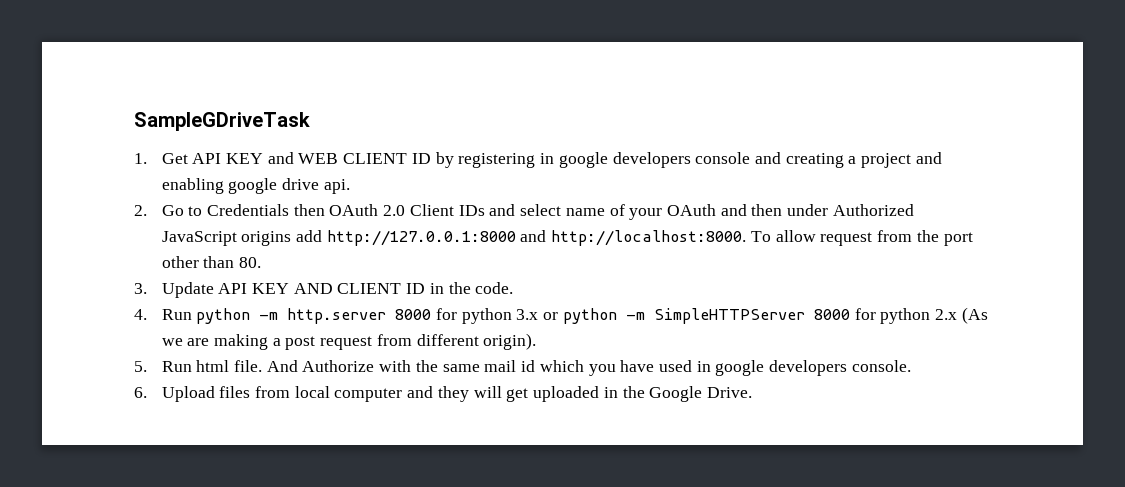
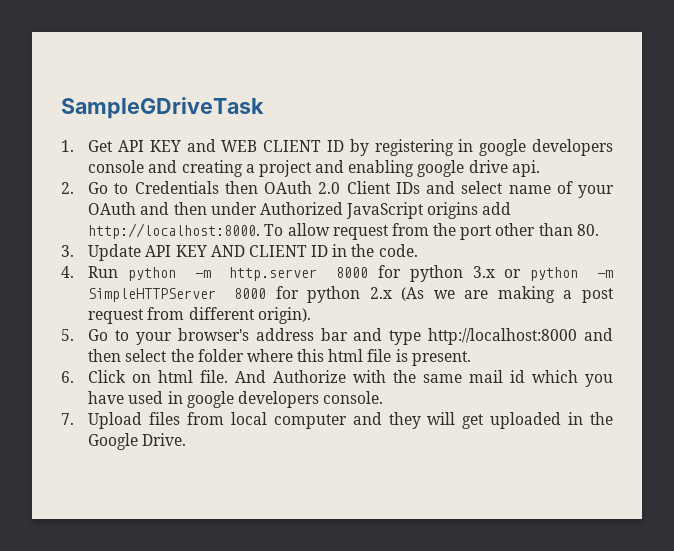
- 2. Go to Credentials then OAuth 2.0 Client IDs and select name of your OAuth and then under Authorized JavaScript origins add http://127.0.0.1:8000 and http://localhost:8000.
+ 2. Go to Credentials then OAuth 2.0 Client IDs and select name of your OAuth and then under Authorized JavaScript origins add http://localhost:8000.
- 5. Run html file.
+ 5. Go to your browser's address bar and type http://localhost:8000 and then select the folder where this html file is present.
+ 6. Click on html file.
- 6. Upload files from local computer and they will get uploaded in the Google Drive.
+ 7. Upload files from local computer and they will get uploaded in the Google Drive.

